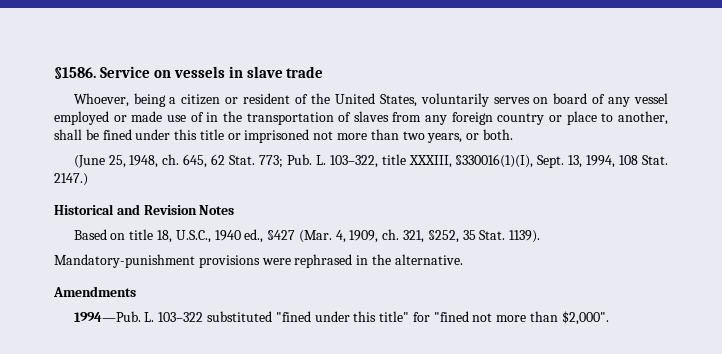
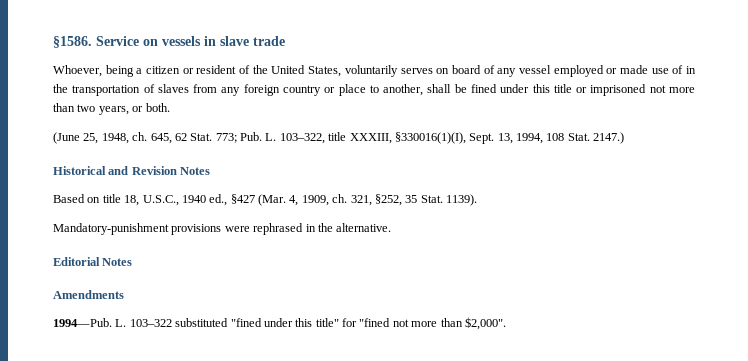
+ Editorial Notes

